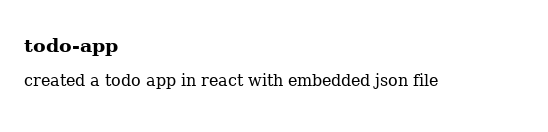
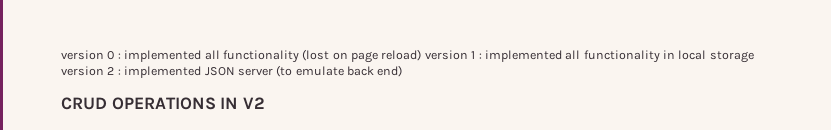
- todo-app
- created a todo app in react with embedded json file
+ version 0 : implemented all functionality (lost on page reload) version 1 : implemented all functionality in local storage version 2 : implemented JSON server (to emulate back end)
+ CRUD OPERATIONS IN V2

